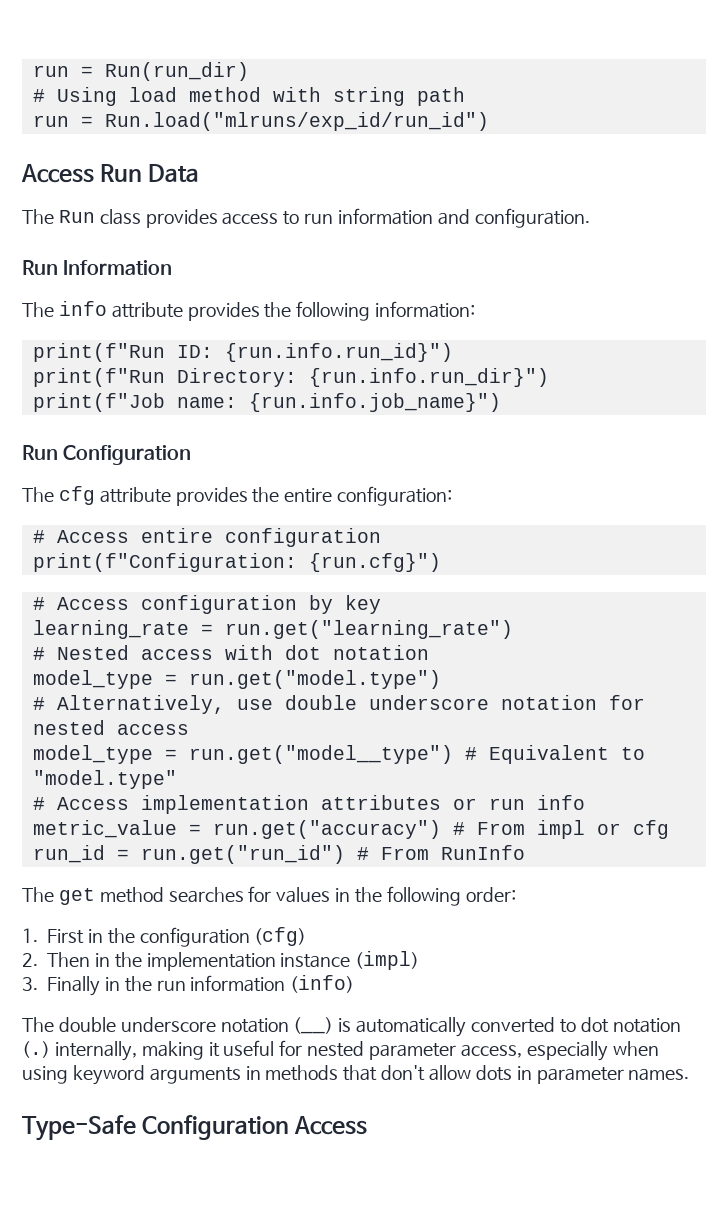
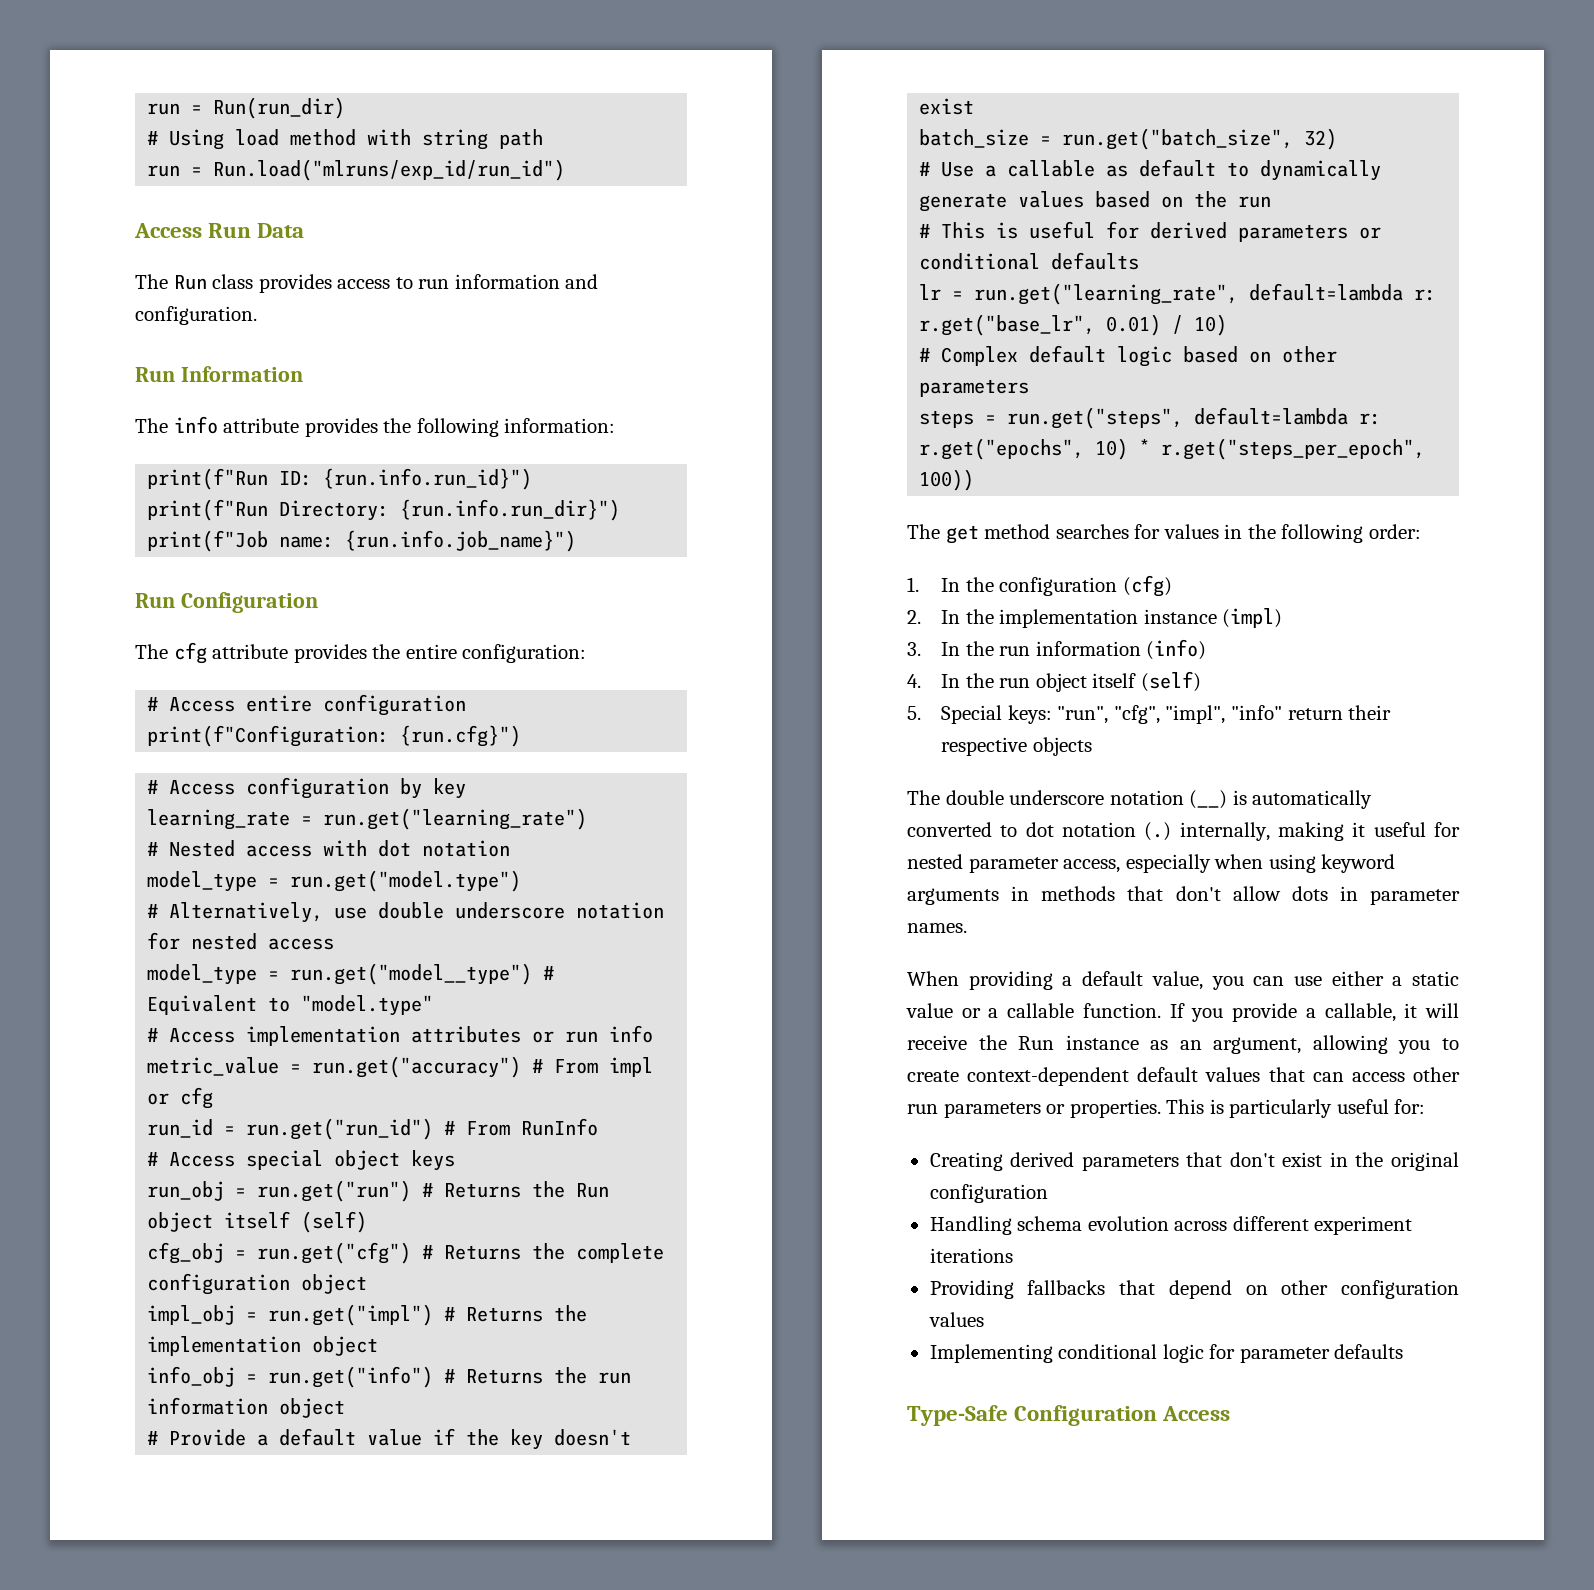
+ # Access special object keys
+ run_obj = run.get("run") # Returns the Run object itself (self)
+ cfg_obj = run.get("cfg") # Returns the complete configuration object
+ impl_obj = run.get("impl") # Returns the implementation object
+ info_obj = run.get("info") # Returns the run information object
+ # Provide a default value if the key doesn't exist
+ batch_size = run.get("batch_size", 32)
+ # Use a callable as default to dynamically generate values based on the run
+ # This is useful for derived parameters or conditional defaults
+ lr = run.get("learning_rate", default=lambda r: r.get("base_lr", 0.01) / 10)
+ # Complex default logic based on other parameters
+ steps = run.get("steps", default=lambda r: r.get("epochs", 10) * r.get("steps_per_epoch", 100))
- 1. First in the configuration (cfg)
+ 1. In the configuration (cfg)
- 2. Then in the implementation instance (impl)
+ 2. In the implementation instance (impl)
- 3. Finally in the run information (info)
+ 3. In the run information (info)
+ 4. In the run object itself (self)
+ 5. Special keys: "run", "cfg", "impl", "info" return their respective objects
+ When providing a default value, you can use either a static value or a callable function. If you provide a callable, it will receive the Run instance as an argument, allowing you to create context-dependent default values that can access other run parameters or properties. This is particularly useful for:
+ Creating derived parameters that don't exist in the original configuration
+ Handling schema evolution across different experiment iterations
+ Providing fallbacks that depend on other configuration values
+ Implementing conditional logic for parameter defaults

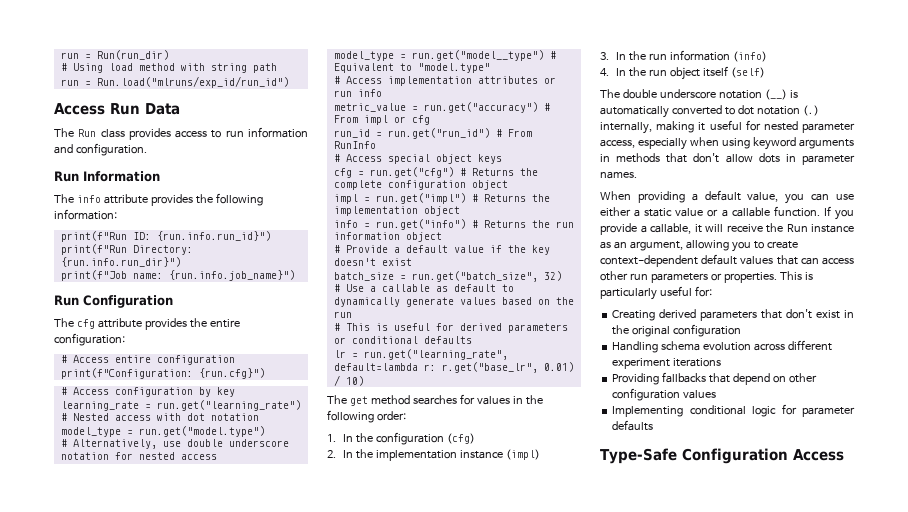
- run_obj = run.get("run") # Returns the Run object itself (self)
- cfg_obj = run.get("cfg") # Returns the complete configuration object
+ cfg = run.get("cfg") # Returns the complete configuration object
- impl_obj = run.get("impl") # Returns the implementation object
+ impl = run.get("impl") # Returns the implementation object
- info_obj = run.get("info") # Returns the run information object
+ info = run.get("info") # Returns the run information object
- # Complex default logic based on other parameters
- steps = run.get("steps", default=lambda r: r.get("epochs", 10) * r.get("steps_per_epoch", 100))
- 5. Special keys: "run", "cfg", "impl", "info" return their respective objects

